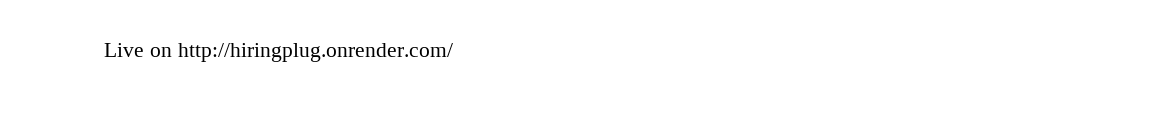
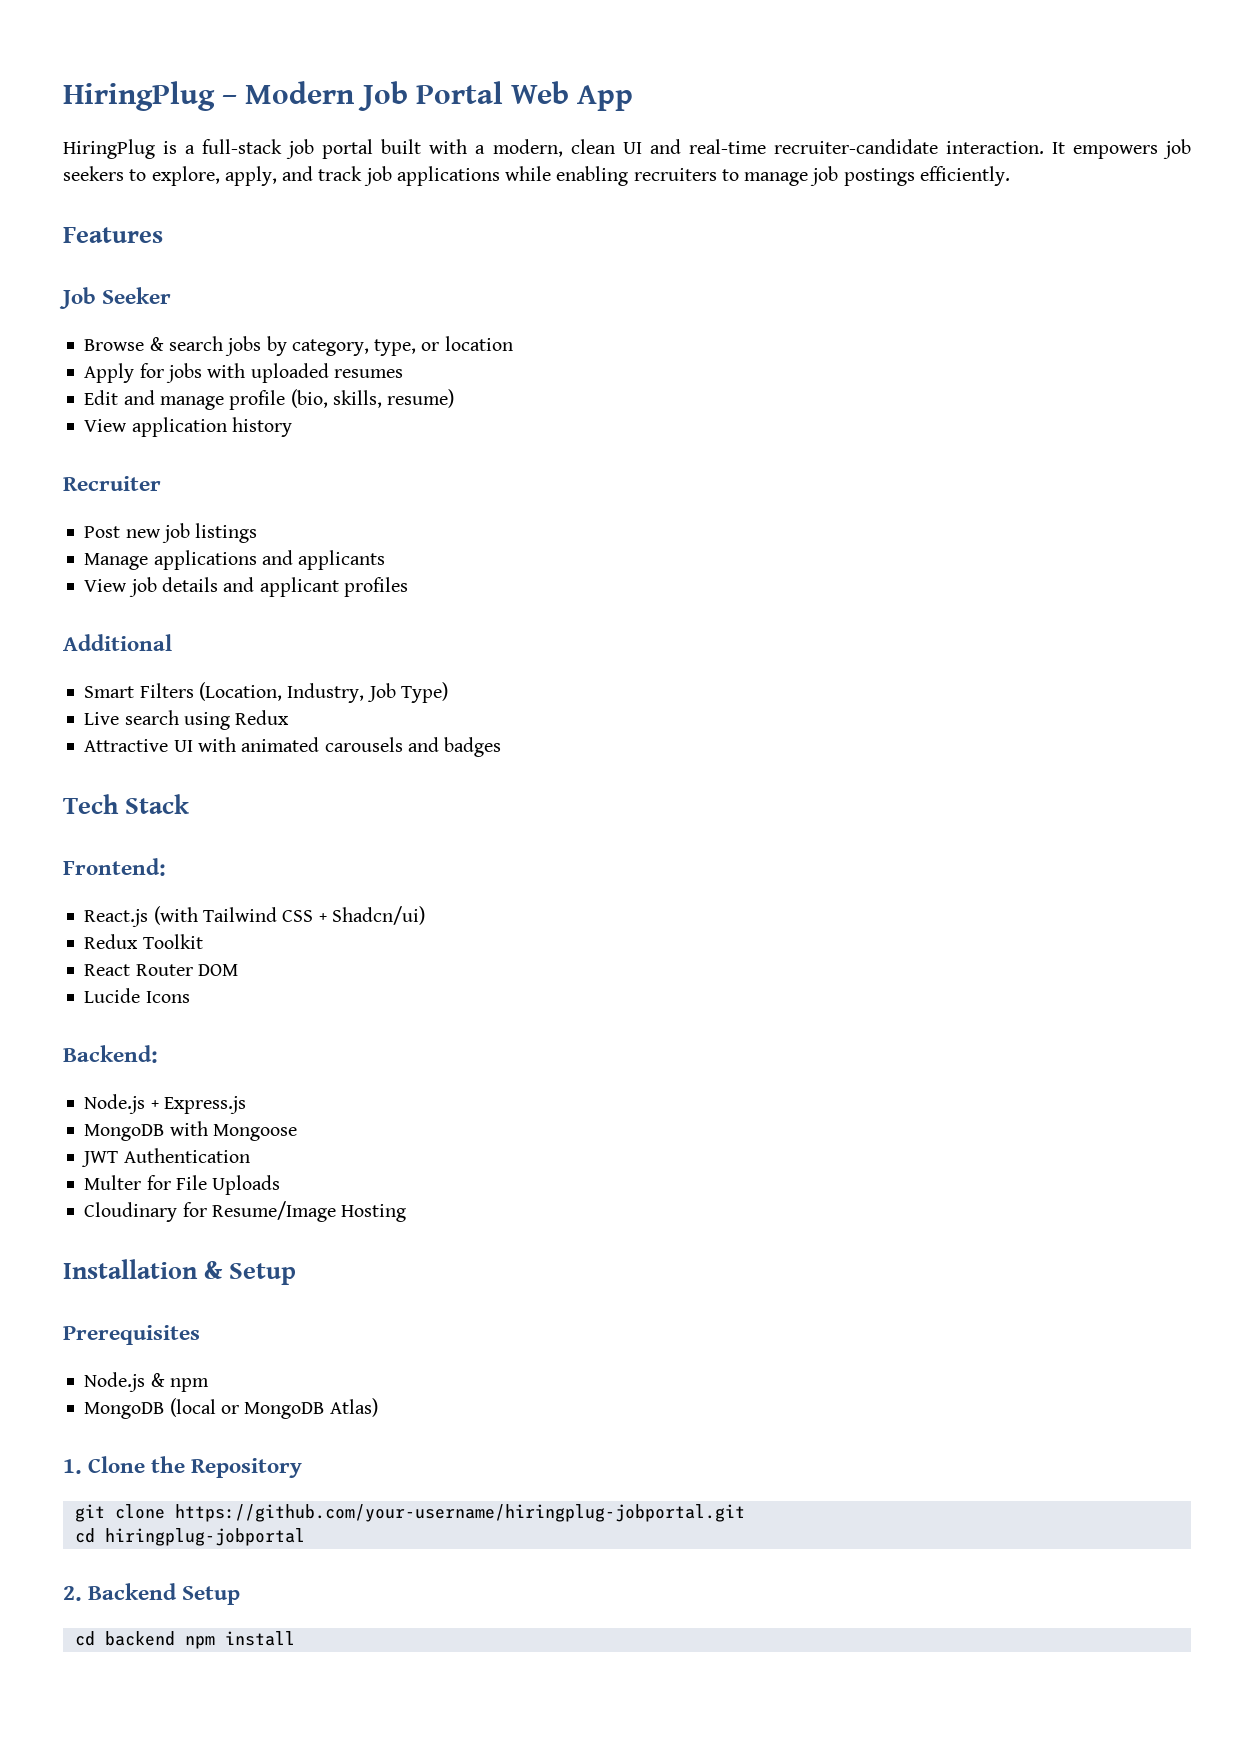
- Live on http://hiringplug.onrender.com/
+ HiringPlug – Modern Job Portal Web App
+ HiringPlug is a full-stack job portal built with a modern, clean UI and real-time recruiter-candidate interaction. It empowers job seekers to explore, apply, and track job applications while enabling recruiters to manage job postings efficiently.
+ Features
+ Job Seeker
+ Browse & search jobs by category, type, or location
+ Apply for jobs with uploaded resumes
+ Edit and manage profile (bio, skills, resume)
+ View application history
+ Recruiter
+ Post new job listings
+ Manage applications and applicants
+ View job details and applicant profiles
+ Additional
+ Smart Filters (Location, Industry, Job Type)
+ Live search using Redux
+ Attractive UI with animated carousels and badges
+ Tech Stack
+ Frontend:
+ React.js (with Tailwind CSS + Shadcn/ui)
+ Redux Toolkit
+ React Router DOM
+ Lucide Icons
+ Backend:
+ Node.js + Express.js
+ MongoDB with Mongoose
+ JWT Authentication
+ Multer for File Uploads
+ Cloudinary for Resume/Image Hosting
+ Installation & Setup
+ Prerequisites
+ Node.js & npm
+ MongoDB (local or MongoDB Atlas)
+ 1. Clone the Repository
+ git clone https://github.com/your-username/hiringplug-jobportal.git
+ cd hiringplug-jobportal
+ 2. Backend Setup
+ cd backend npm install

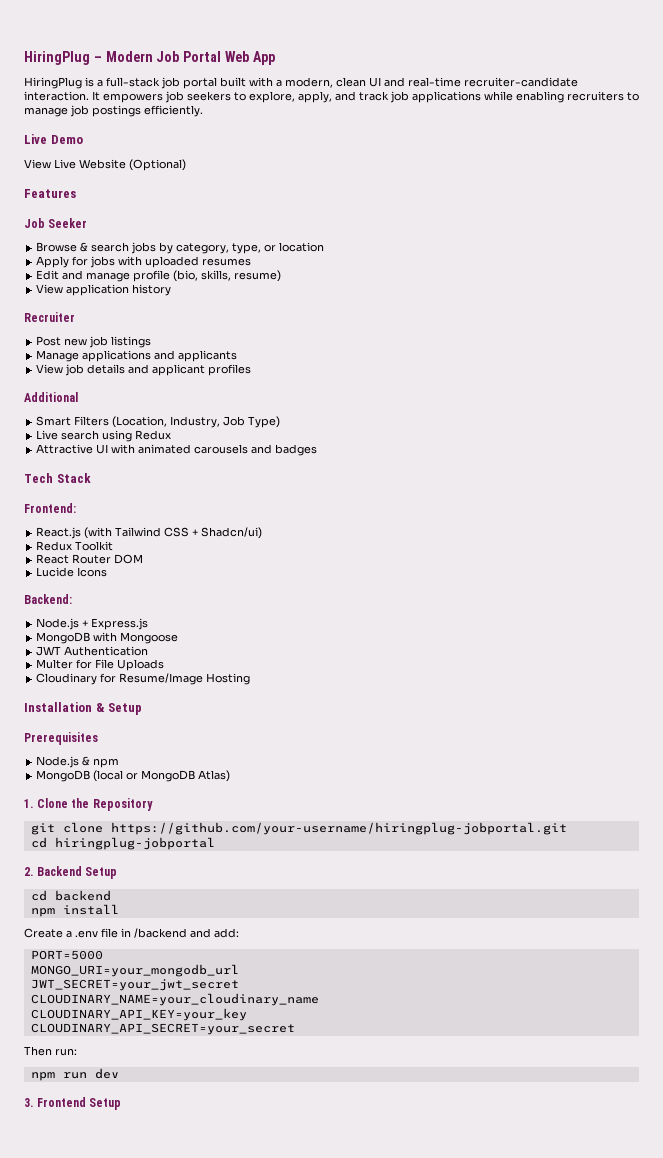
+ Live Demo
+ View Live Website (Optional)
- cd backend npm install
+ cd backend
+ npm install
+ Create a .env file in /backend and add:
+ PORT=5000
+ MONGO_URI=your_mongodb_url
+ JWT_SECRET=your_jwt_secret
+ CLOUDINARY_NAME=your_cloudinary_name
+ CLOUDINARY_API_KEY=your_key
+ CLOUDINARY_API_SECRET=your_secret
+ Then run:
+ npm run dev
+ 3. Frontend Setup

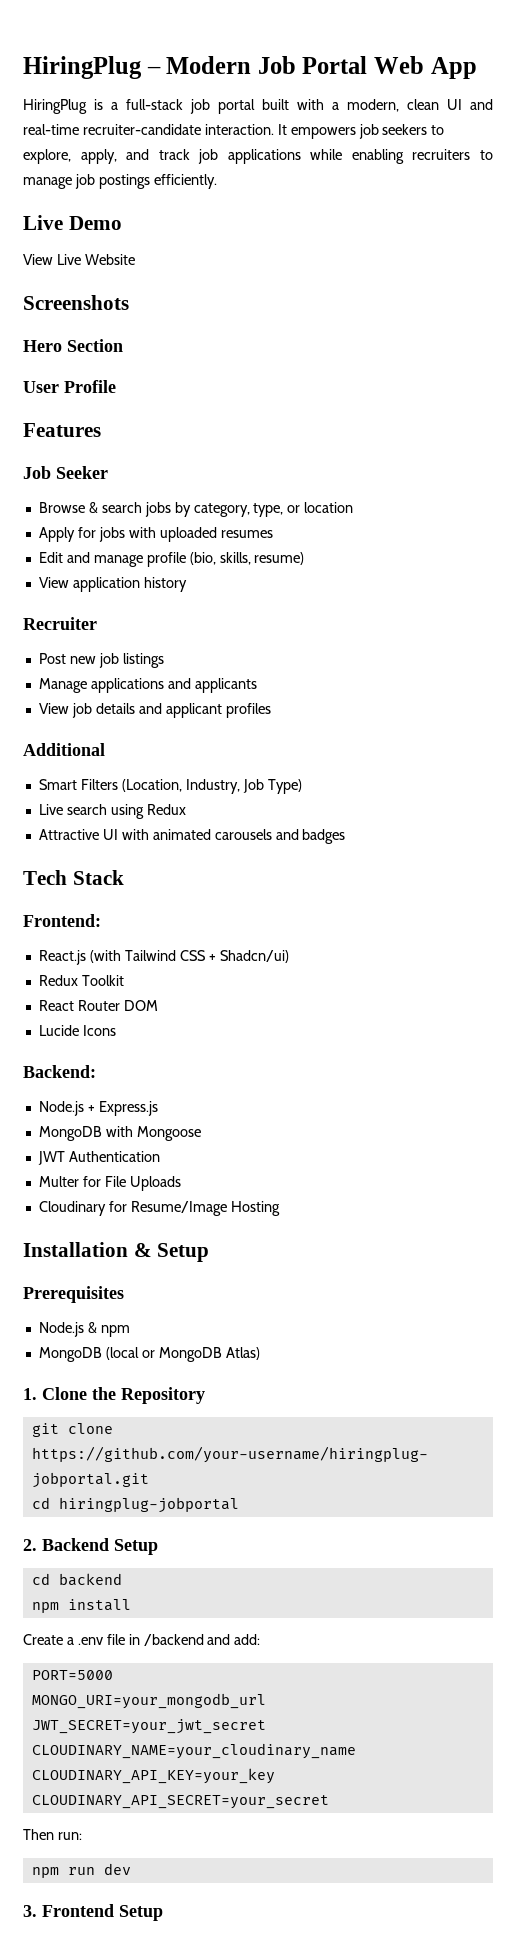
- View Live Website (Optional)
+ View Live Website
+ Screenshots
+ Hero Section
+ User Profile

